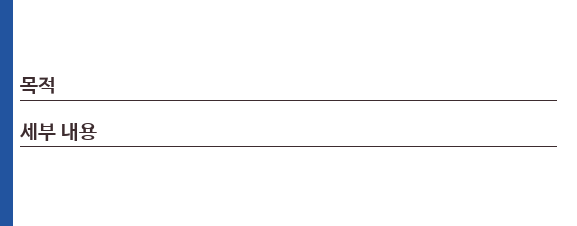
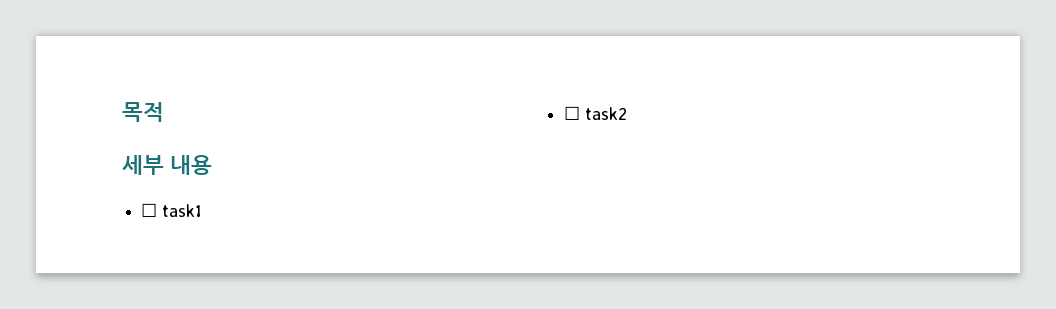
+ ☐ task1
+ ☐ task2

